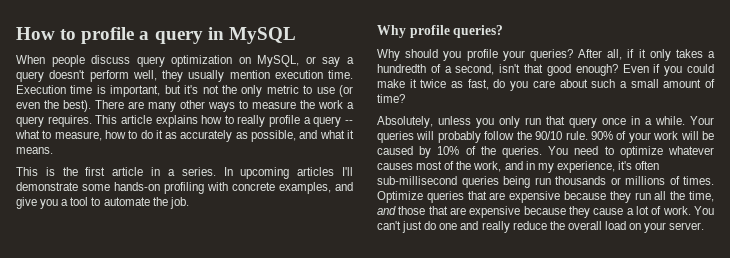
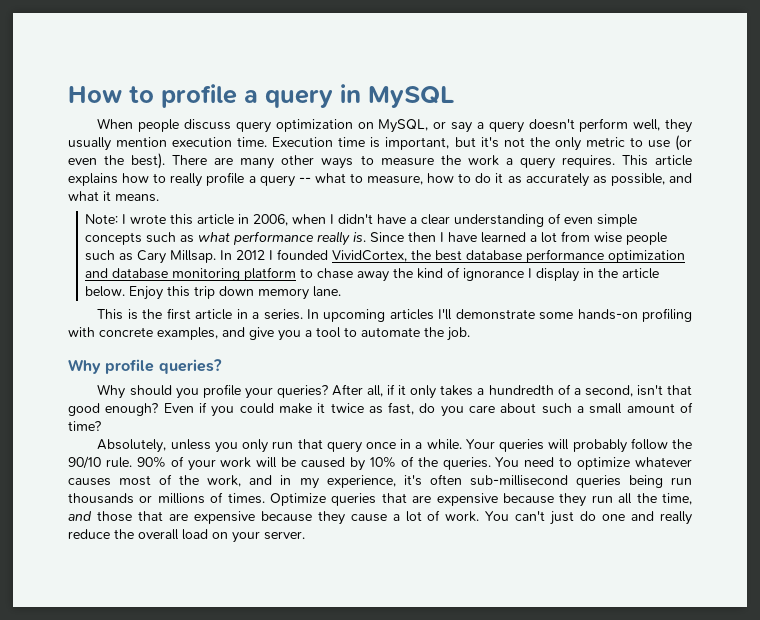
+ Note: I wrote this article in 2006, when I didn't have a clear understanding of even simple concepts such as what performance really is. Since then I have learned a lot from wise people such as Cary Millsap. In 2012 I founded VividCortex, the best database performance optimization and database monitoring platform to chase away the kind of ignorance I display in the article below. Enjoy this trip down memory lane.

